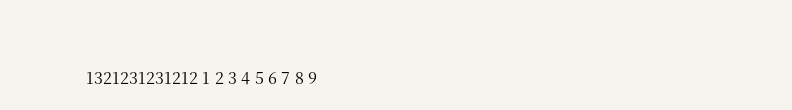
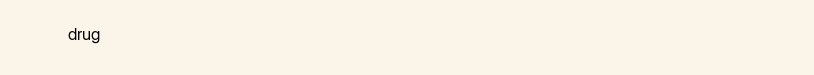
- 1321231231212 1 2 3 4 5 6 7 8 9
+ drug

